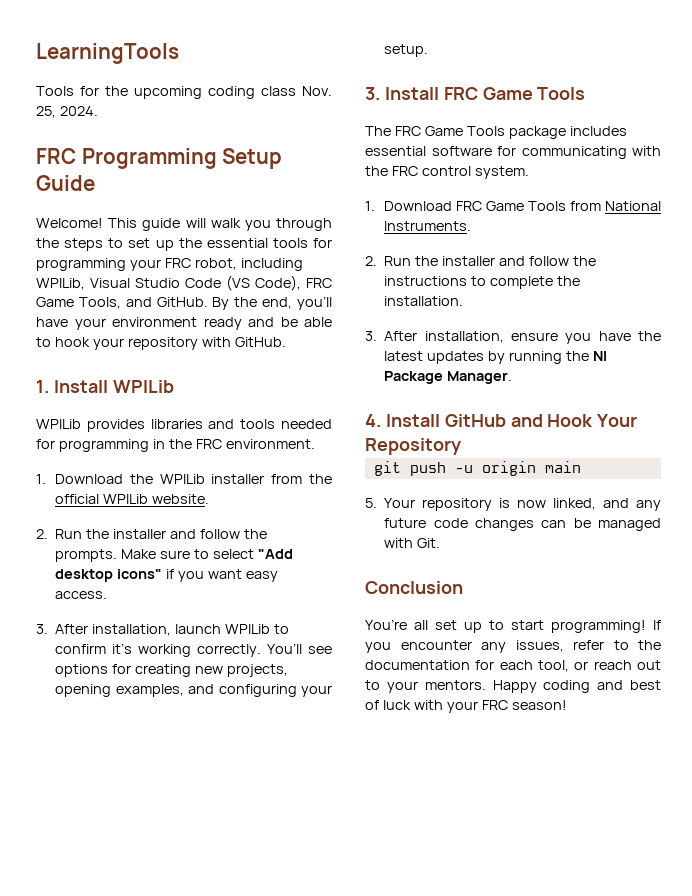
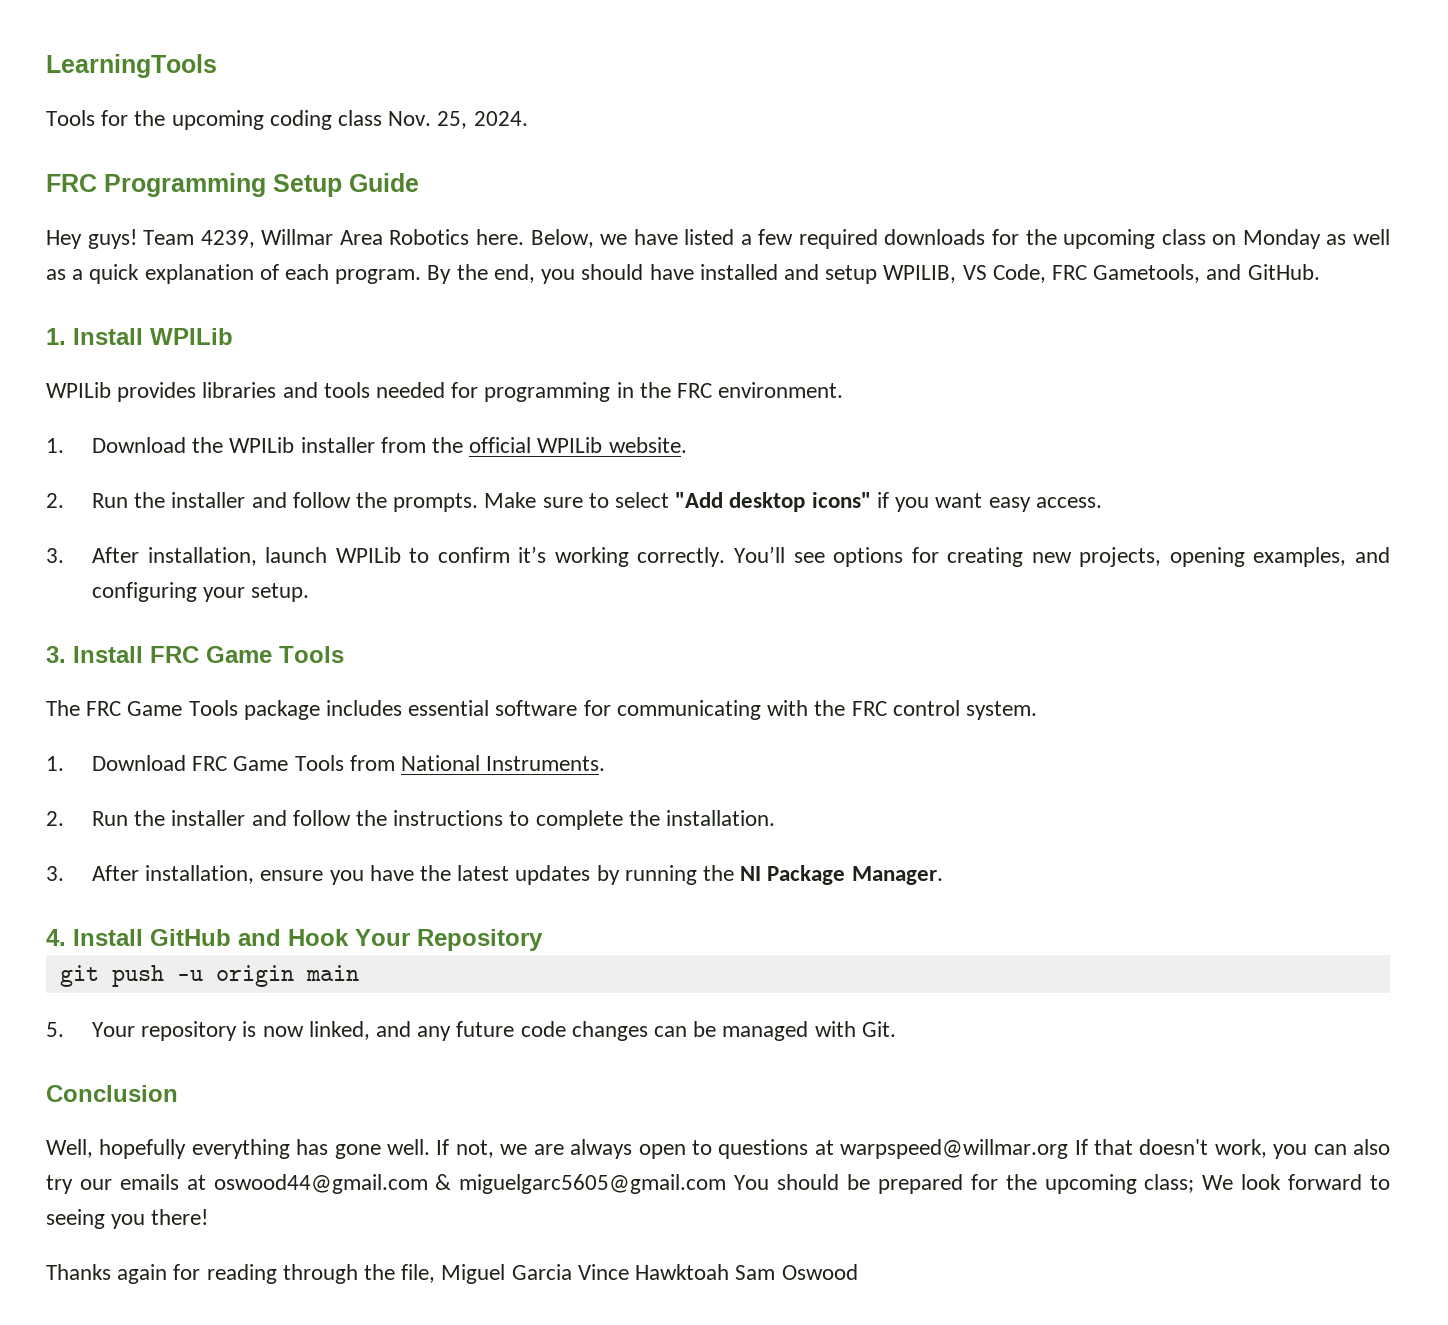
- Welcome! This guide will walk you through the steps to set up the essential tools for programming your FRC robot, including WPILib, Visual Studio Code (VS Code), FRC Game Tools, and GitHub. By the end, you’ll have your environment ready and be able to hook your repository with GitHub.
+ Hey guys! Team 4239, Willmar Area Robotics here. Below, we have listed a few required downloads for the upcoming class on Monday as well as a quick explanation of each program. By the end, you should have installed and setup WPILIB, VS Code, FRC Gametools, and GitHub.
- You’re all set up to start programming! If you encounter any issues, refer to the documentation for each tool, or reach out to your mentors. Happy coding and best of luck with your FRC season!
+ Well, hopefully everything has gone well. If not, we are always open to questions at warpspeed@willmar.org If that doesn't work, you can also try our emails at oswood44@gmail.com & miguelgarc5605@gmail.com You should be prepared for the upcoming class; We look forward to seeing you there!
+ Thanks again for reading through the file, Miguel Garcia Vince Hawktoah Sam Oswood

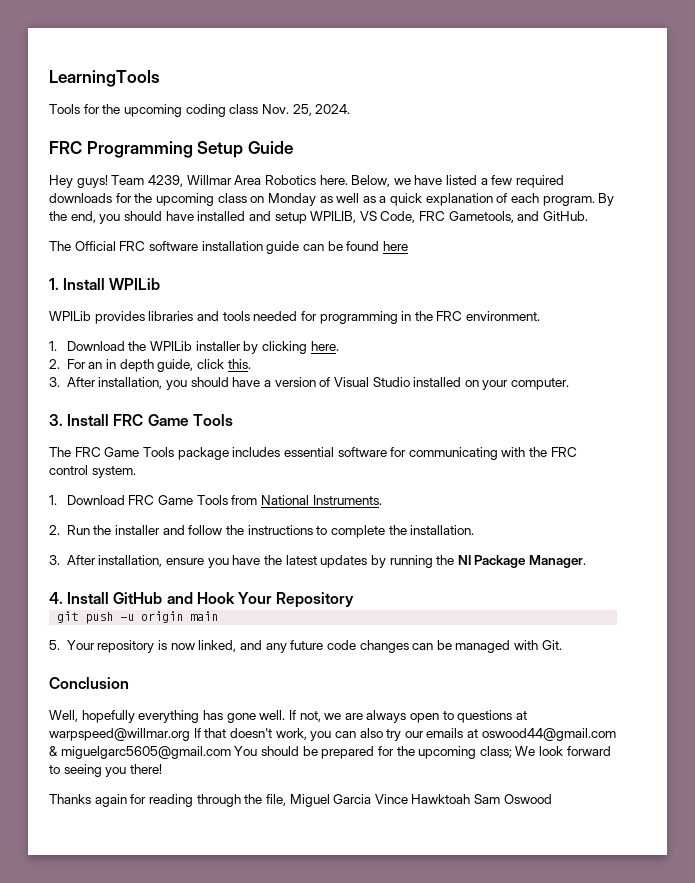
+ The Official FRC software installation guide can be found here
- 1. Download the WPILib installer from the official WPILib website.
- 2. Run the installer and follow the prompts. Make sure to select "Add desktop icons" if you want easy access.
- 3. After installation, launch WPILib to confirm it’s working correctly. You’ll see options for creating new projects, opening examples, and configuring your setup.
+ 1. Download the WPILib installer by clicking here.
+ 2. For an in depth guide, click this.
+ 3. After installation, you should have a version of Visual Studio installed on your computer.

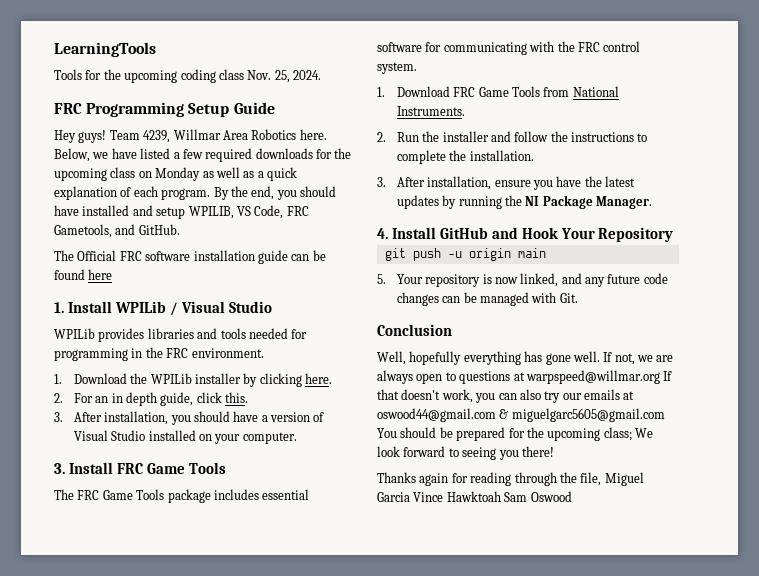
- 1. Install WPILib
+ 1. Install WPILib / Visual Studio

